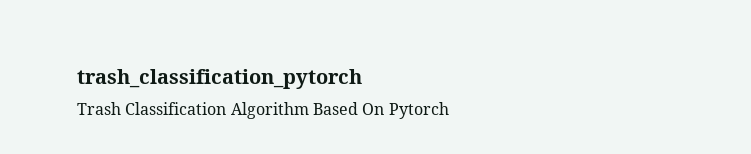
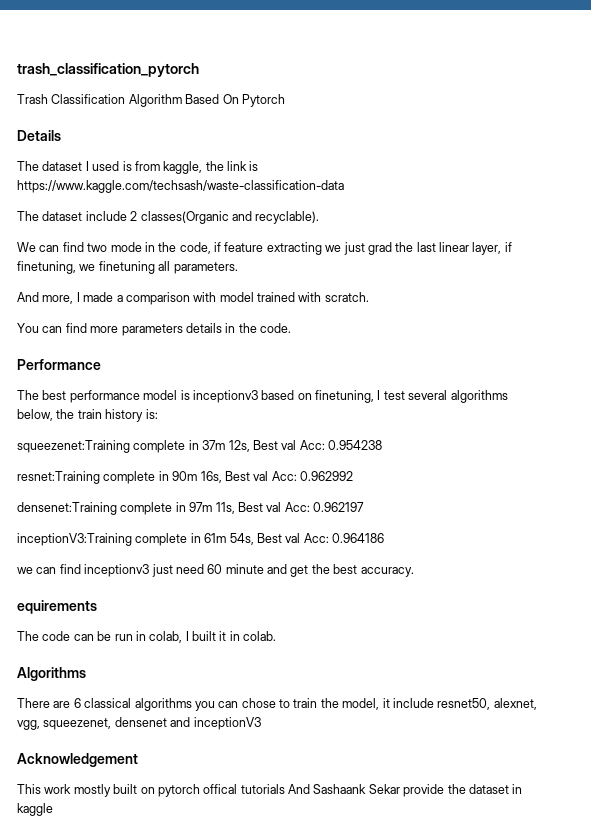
+ Details
+ The dataset I used is from kaggle, the link is https://www.kaggle.com/techsash/waste-classification-data
+ The dataset include 2 classes(Organic and recyclable).
+ We can find two mode in the code, if feature extracting we just grad the last linear layer, if finetuning, we finetuning all parameters.
+ And more, I made a comparison with model trained with scratch.
+ You can find more parameters details in the code.
+ Performance
+ The best performance model is inceptionv3 based on finetuning, I test several algorithms below, the train history is:
+ squeezenet:Training complete in 37m 12s, Best val Acc: 0.954238
+ resnet:Training complete in 90m 16s, Best val Acc: 0.962992
+ densenet:Training complete in 97m 11s, Best val Acc: 0.962197
+ inceptionV3:Training complete in 61m 54s, Best val Acc: 0.964186
+ we can find inceptionv3 just need 60 minute and get the best accuracy.
+ equirements
+ The code can be run in colab, I built it in colab.
+ Algorithms
+ There are 6 classical algorithms you can chose to train the model, it include resnet50, alexnet, vgg, squeezenet, densenet and inceptionV3
+ Acknowledgement
+ This work mostly built on pytorch offical tutorials And Sashaank Sekar provide the dataset in kaggle

